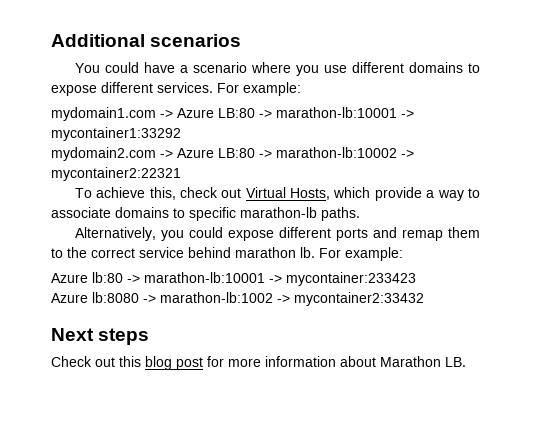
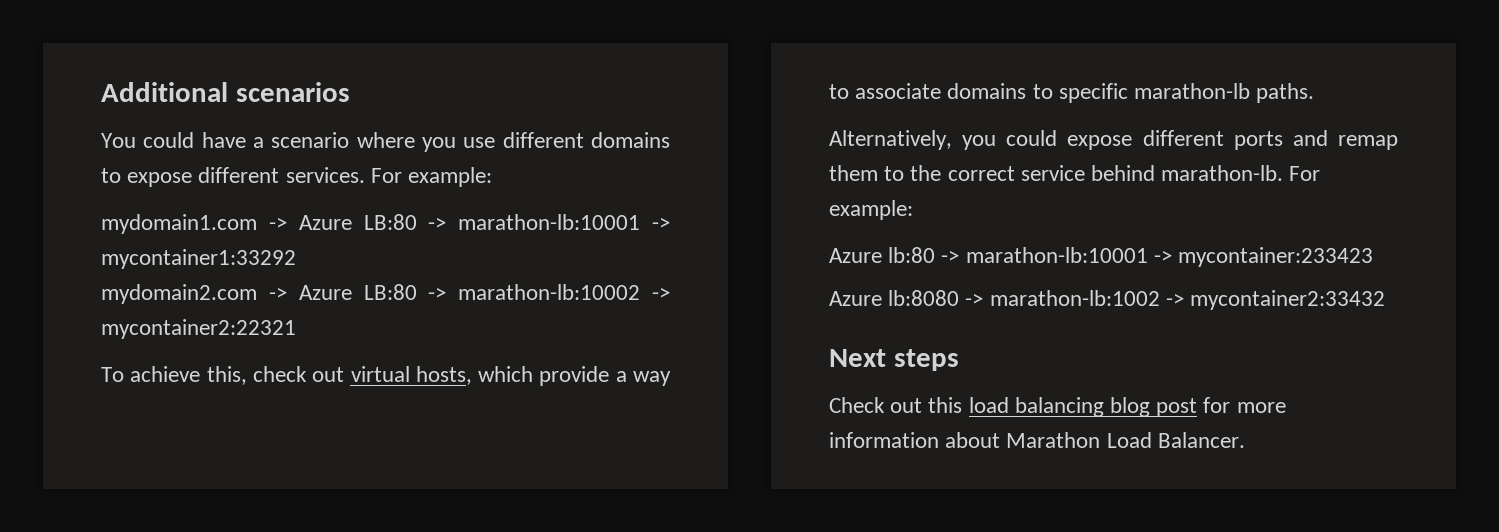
- To achieve this, check out Virtual Hosts, which provide a way to associate domains to specific marathon-lb paths.
+ To achieve this, check out virtual hosts, which provide a way to associate domains to specific marathon-lb paths.
- Alternatively, you could expose different ports and remap them to the correct service behind marathon lb.
+ Alternatively, you could expose different ports and remap them to the correct service behind marathon-lb.
- Check out this blog post for more information about Marathon LB.
+ Check out this load balancing blog post for more information about Marathon Load Balancer.

